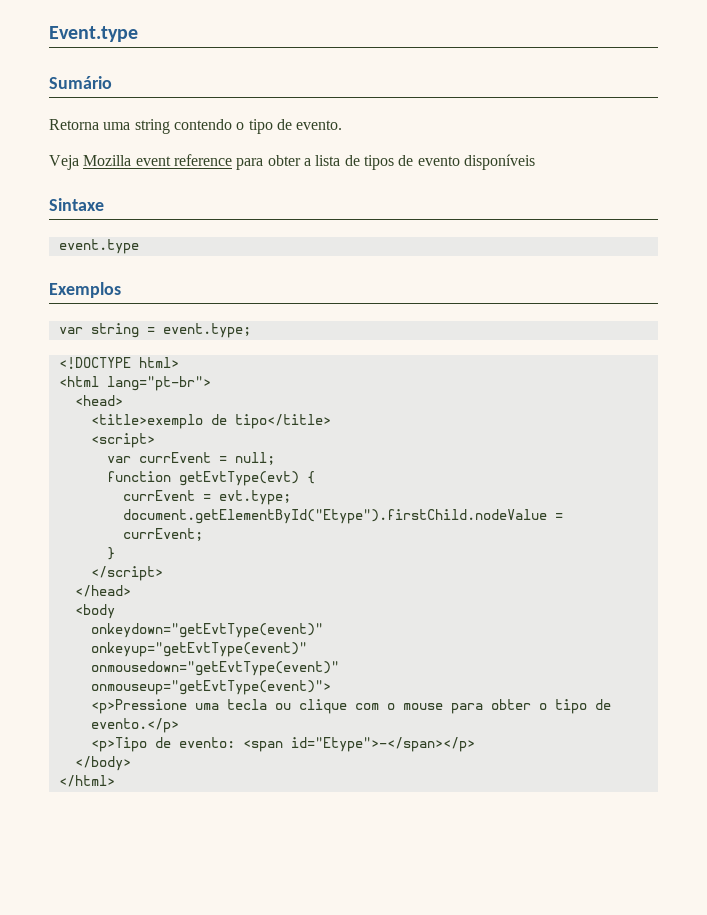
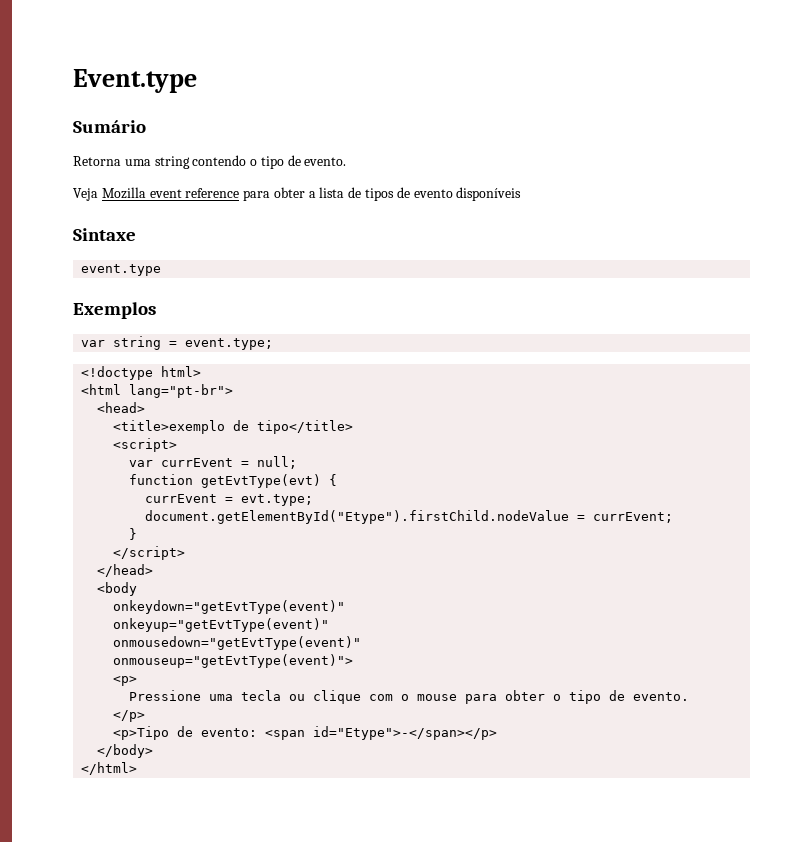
- <!DOCTYPE html>
+ <!doctype html>
- <p>Pressione uma tecla ou clique com o mouse para obter o tipo de evento.</p>
+ <p>
+ Pressione uma tecla ou clique com o mouse para obter o tipo de evento.
+ </p>

